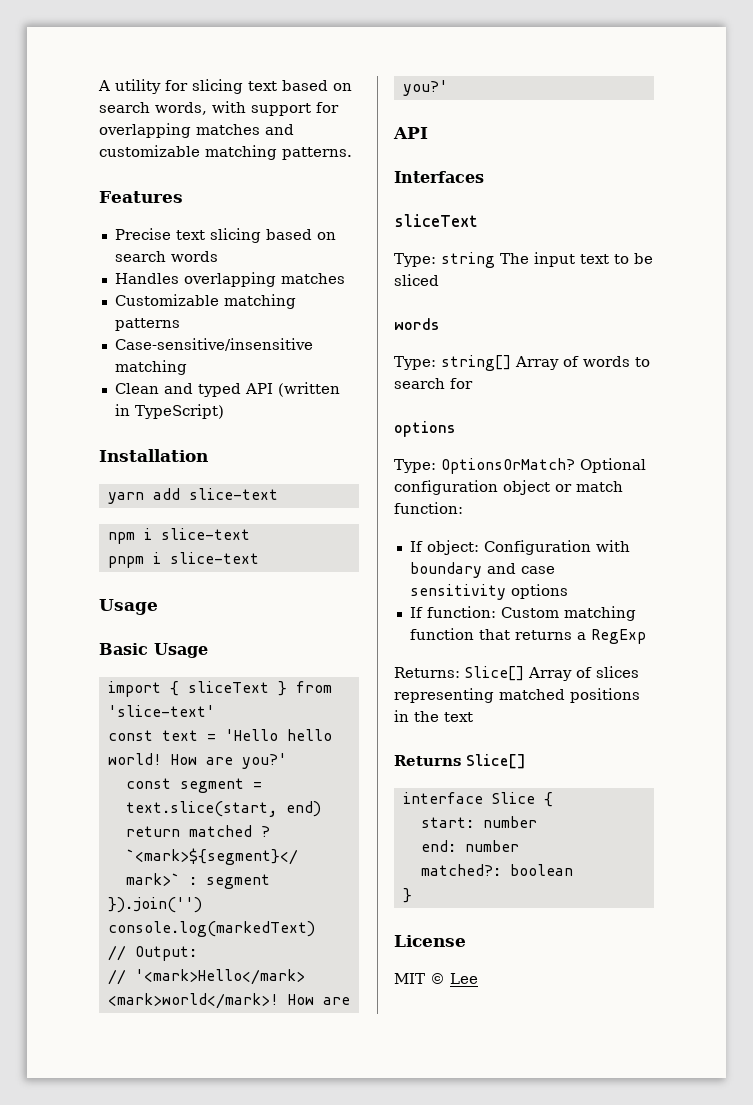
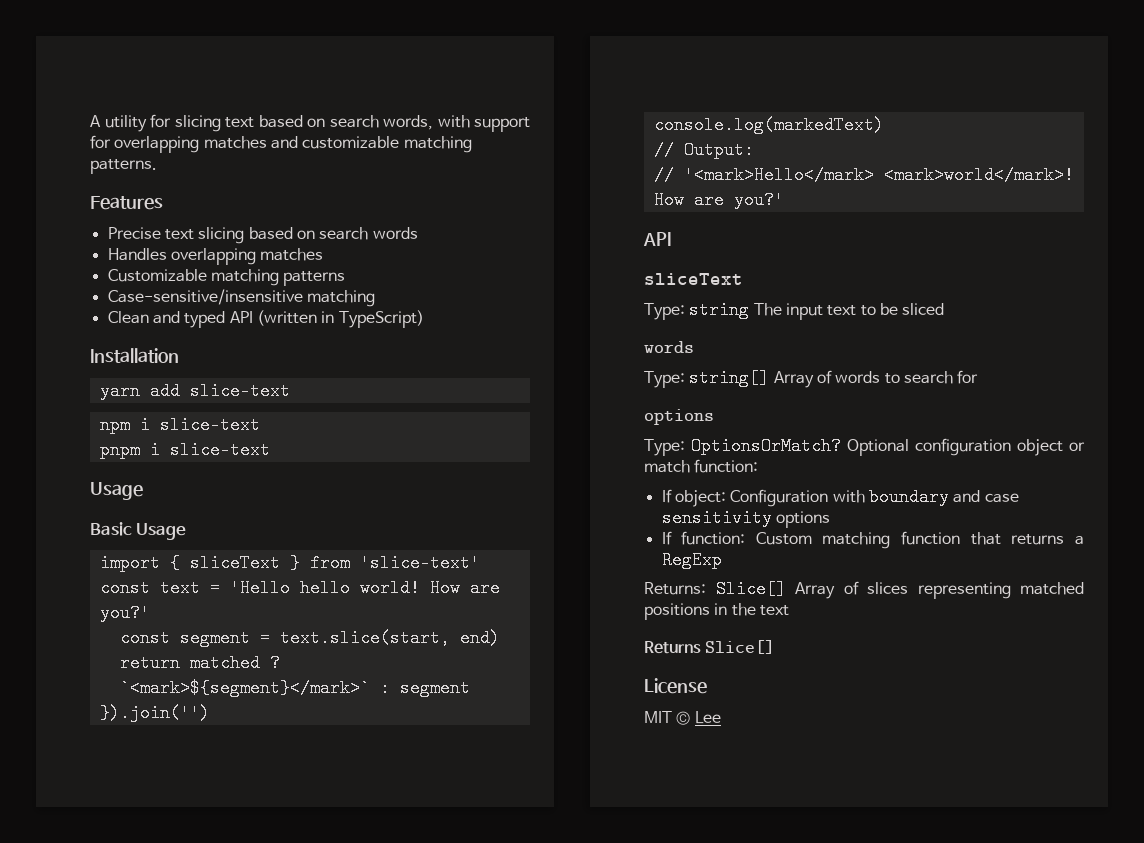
- Interfaces
- interface Slice {
- start: number
- end: number
- matched?: boolean
- }

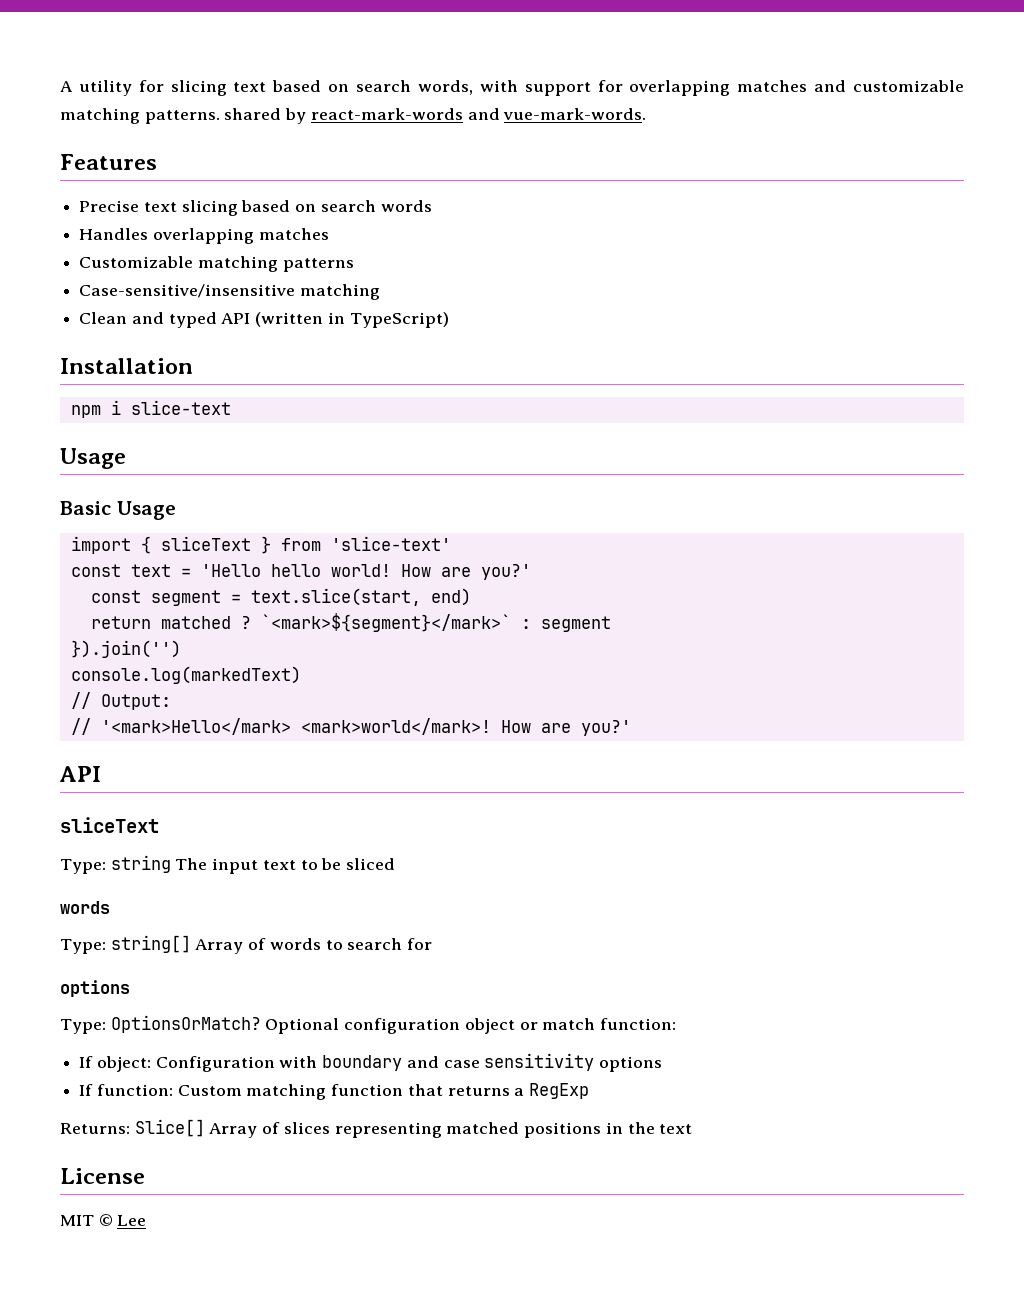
- A utility for slicing text based on search words, with support for overlapping matches and customizable matching patterns.
+ A utility for slicing text based on search words, with support for overlapping matches and customizable matching patterns. shared by react-mark-words and vue-mark-words.
- yarn add slice-text
- pnpm i slice-text
- Returns Slice[]

